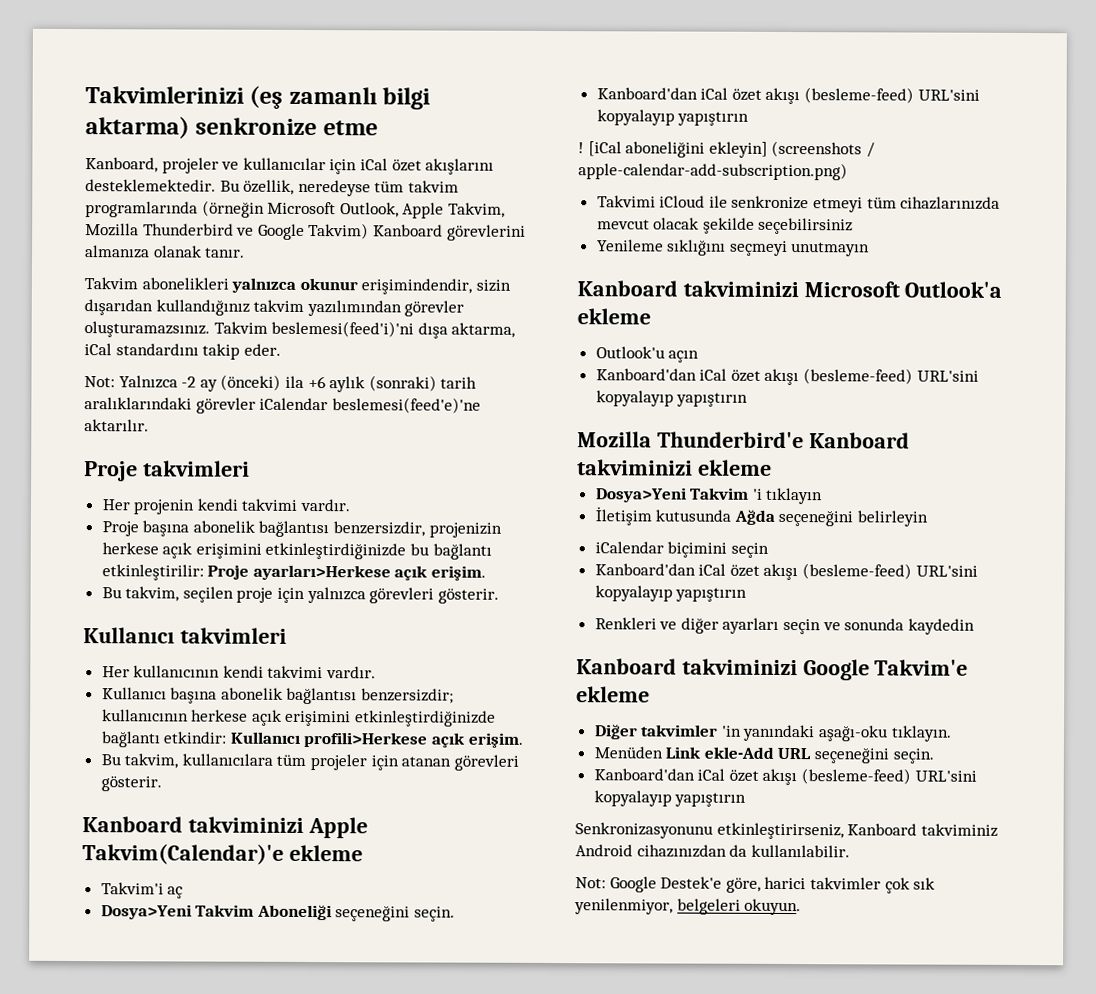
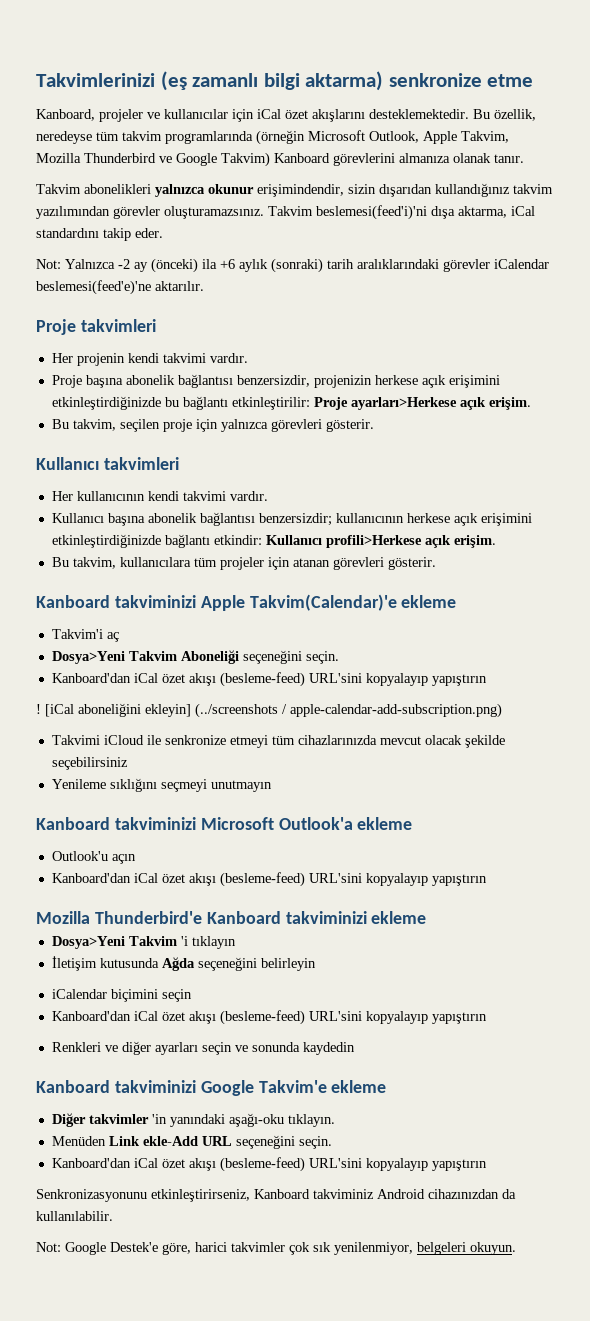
- [iCal aboneliğini ekleyin] (screenshots / apple-calendar-add-subscription.png)
+ [iCal aboneliğini ekleyin] (../screenshots / apple-calendar-add-subscription.png)

